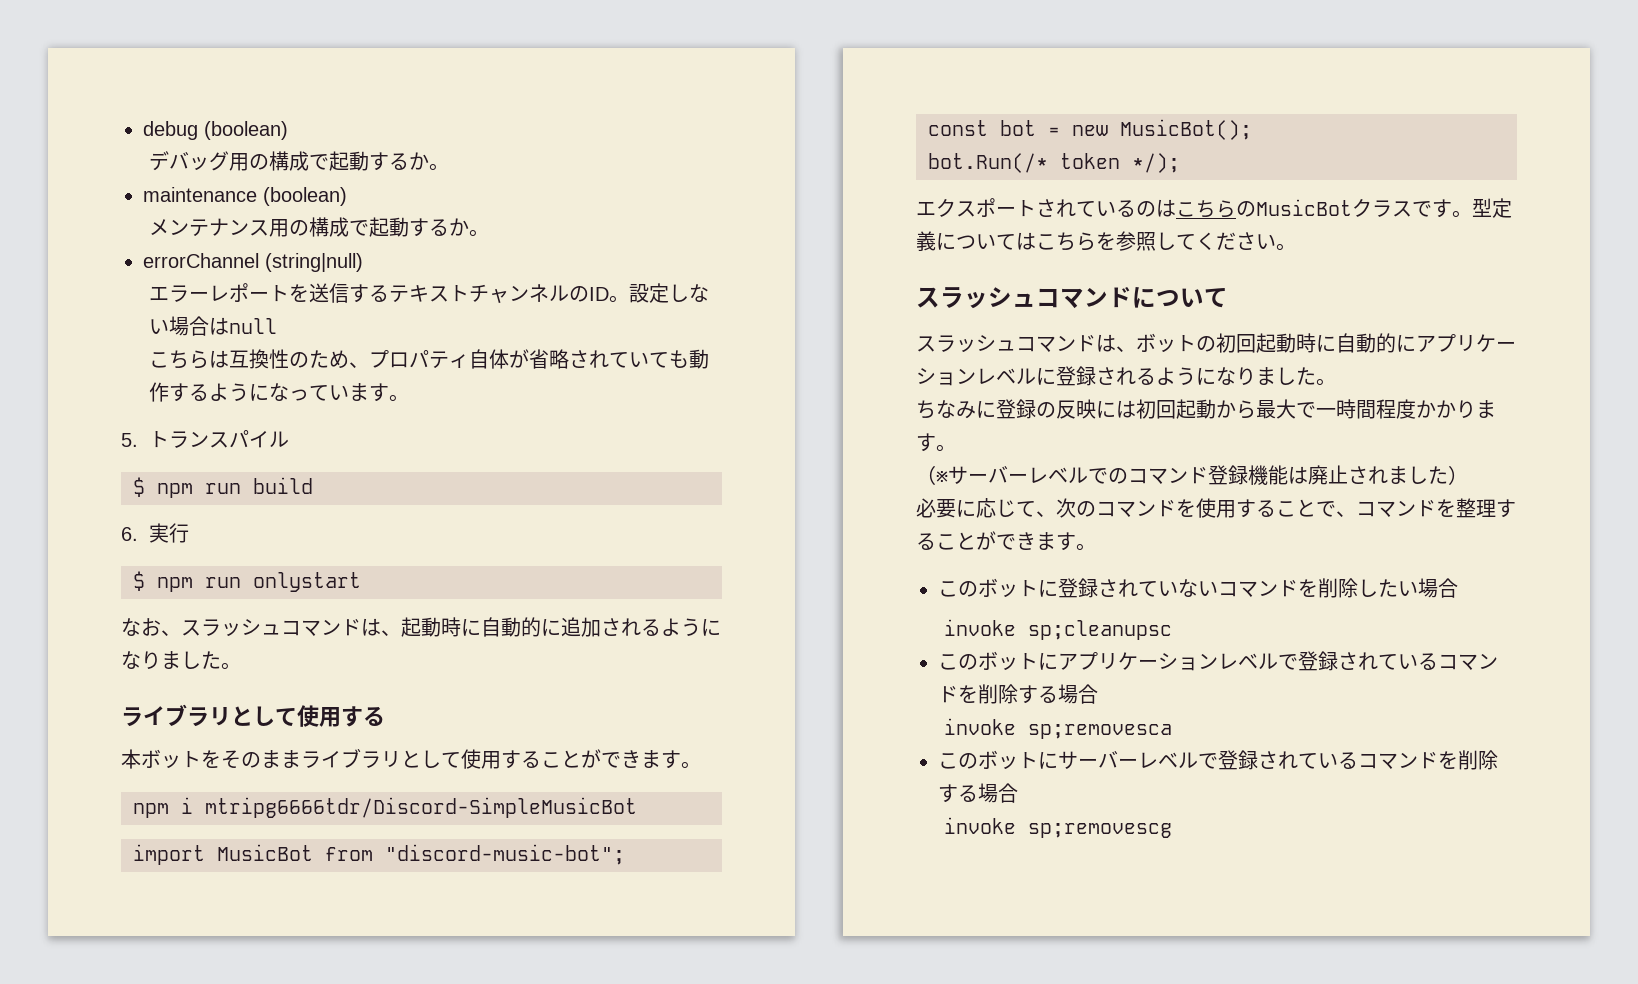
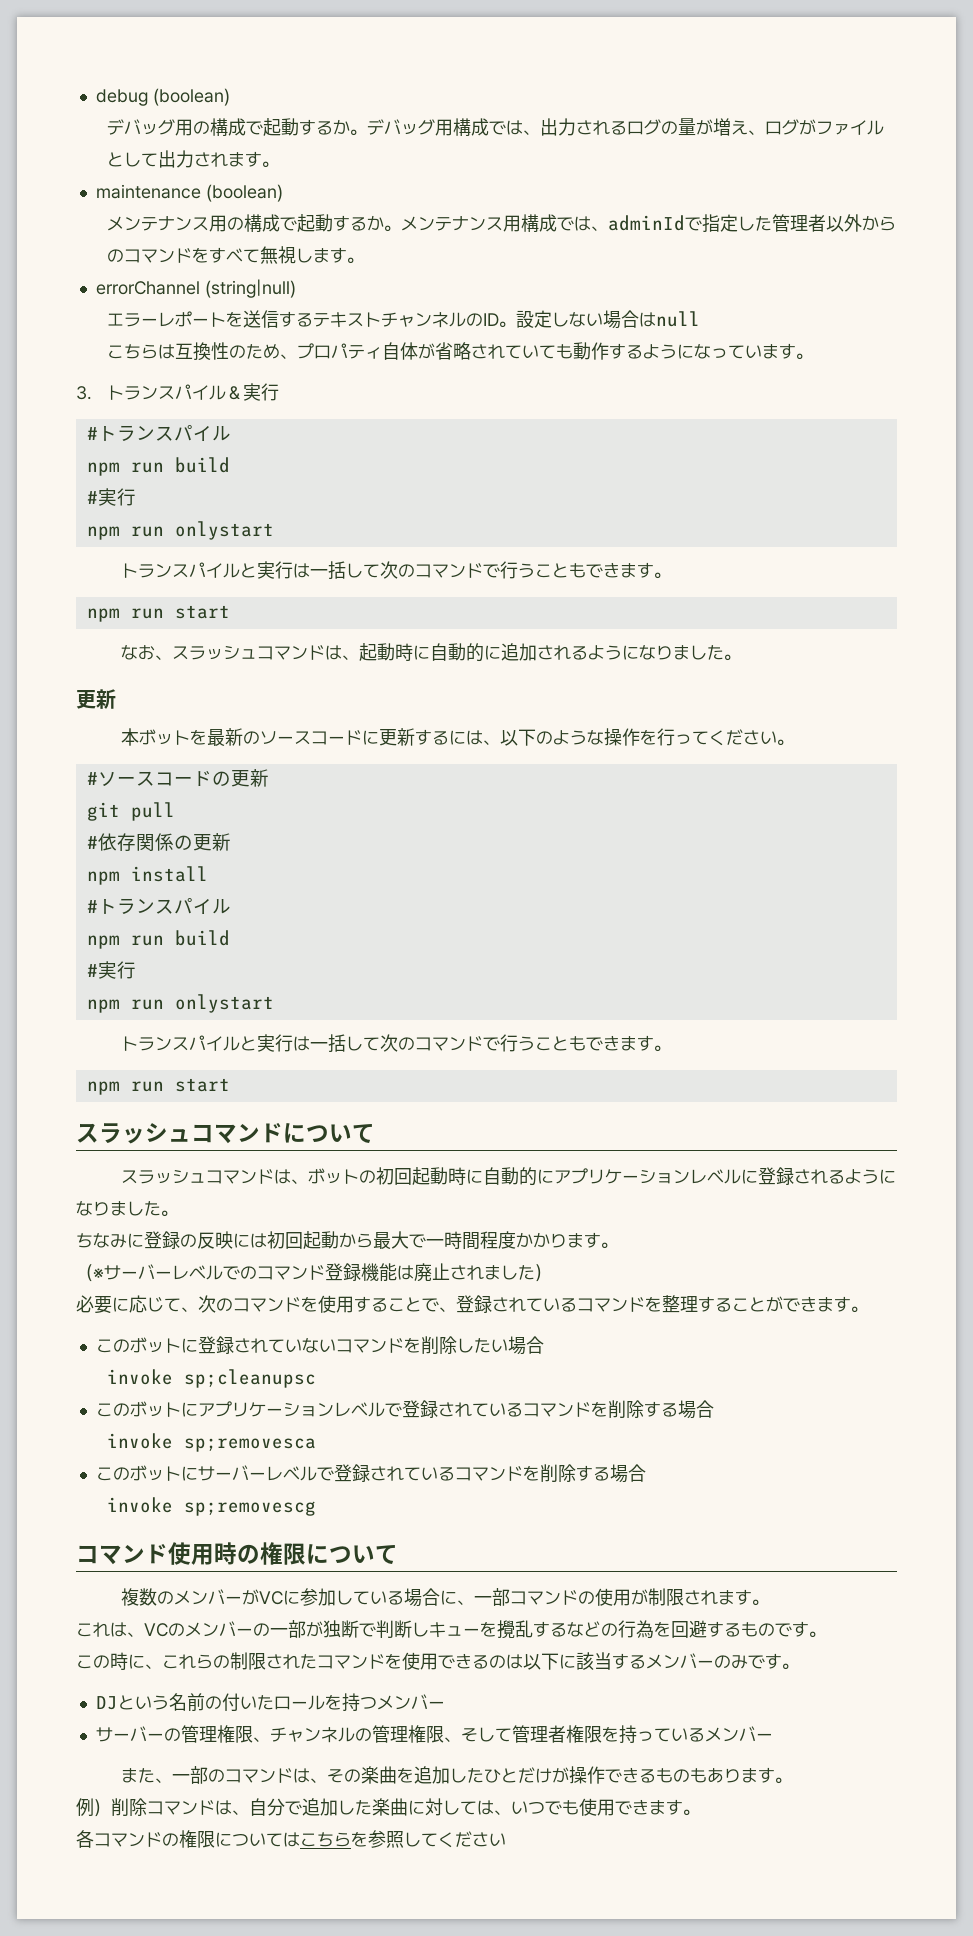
+ デバッグ用構成では、出力されるログの量が増え、ログがファイルとして出力されます。
+ メンテナンス用構成では、adminIdで指定した管理者以外からのコマンドをすべて無視します。
- 5.トランスパイル
- $ npm run build
- 6.実行
- $ npm run onlystart
+ 3.トランスパイル＆実行
+ #トランスパイル
+ npm run build
+ #実行
+ npm run onlystart
+ トランスパイルと実行は一括して次のコマンドで行うこともできます。
+ npm run start
  なお、スラッシュコマンドは、起動時に自動的に追加されるようになりました。
- ライブラリとして使用する
- 本ボットをそのままライブラリとして使用することができます。
- npm i mtripg6666tdr/Discord-SimpleMusicBot
- import MusicBot from "discord-music-bot";
- const bot = new MusicBot();
- bot.Run(/* token */);
- エクスポートされているのはこちらのMusicBotクラスです。型定義についてはこちらを参照してください。
+ 更新
+ 本ボットを最新のソースコードに更新するには、以下のような操作を行ってください。
+ #ソースコードの更新
+ git pull
+ #依存関係の更新
+ npm install
+ #トランスパイル
+ npm run build
+ #実行
+ npm run onlystart
+ トランスパイルと実行は一括して次のコマンドで行うこともできます。
+ npm run start
- 必要に応じて、次のコマンドを使用することで、コマンドを整理することができます。
+ 必要に応じて、次のコマンドを使用することで、登録されているコマンドを整理することができます。
+ コマンド使用時の権限について
+ 複数のメンバーがVCに参加している場合に、一部コマンドの使用が制限されます。
+ これは、VCのメンバーの一部が独断で判断しキューを攪乱するなどの行為を回避するものです。
+ この時に、これらの制限されたコマンドを使用できるのは以下に該当するメンバーのみです。
+ DJという名前の付いたロールを持つメンバー
+ サーバーの管理権限、チャンネルの管理権限、そして管理者権限を持っているメンバー
+ また、一部のコマンドは、その楽曲を追加したひとだけが操作できるものもあります。
+ 例）削除コマンドは、自分で追加した楽曲に対しては、いつでも使用できます。
+ 各コマンドの権限についてはこちらを参照してください

